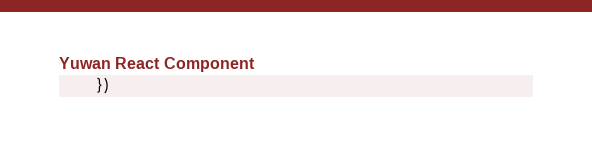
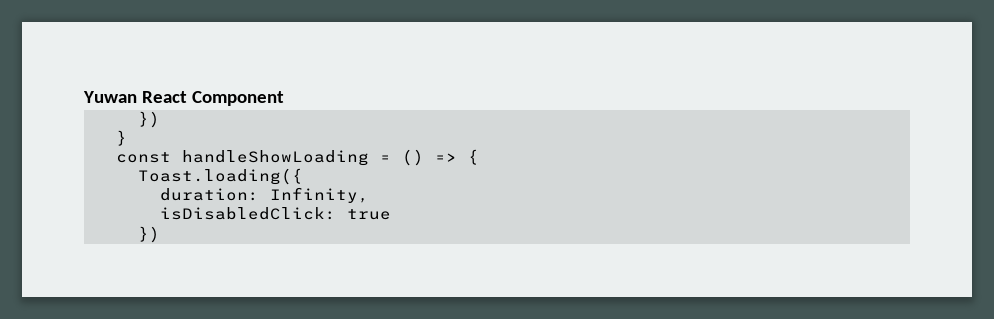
+ }
+ const handleShowLoading = () => {
+ Toast.loading({
+ duration: Infinity,
+ isDisabledClick: true
+ })

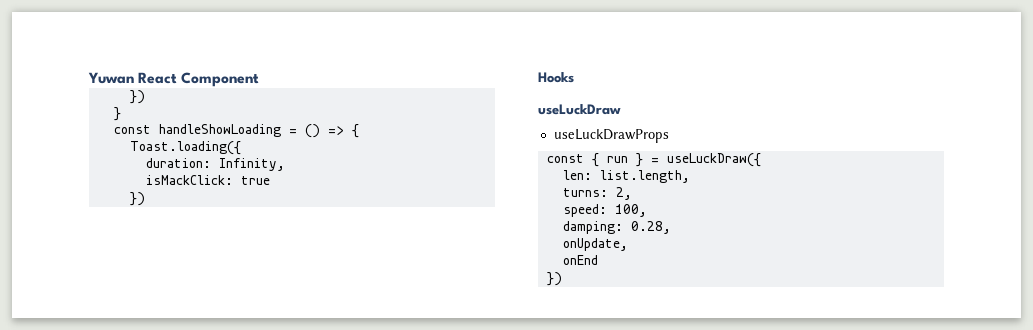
- isDisabledClick: true
+ isMackClick: true
+ Hooks
+ useLuckDraw
+ useLuckDrawProps
+ const { run } = useLuckDraw({
+ len: list.length,
+ turns: 2,
+ speed: 100,
+ damping: 0.28,
+ onUpdate,
+ onEnd
+ })

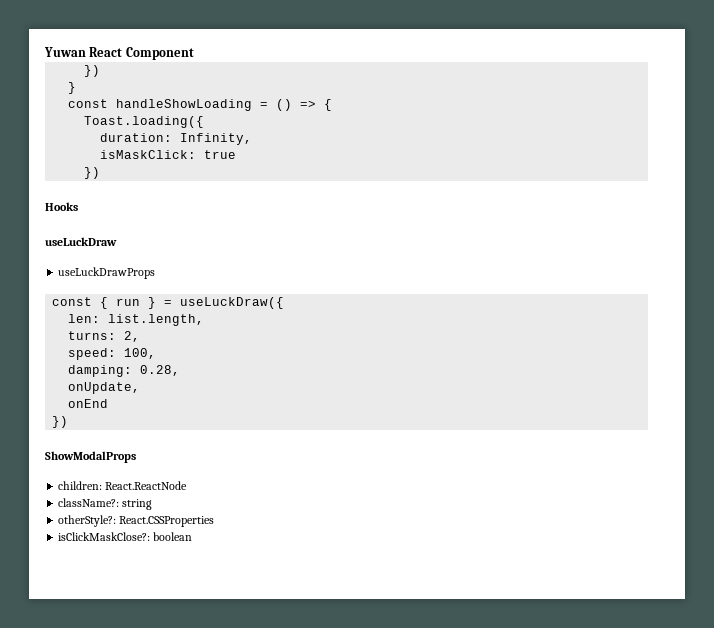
- isMackClick: true
+ isMaskClick: true
+ ShowModalProps
+ children: React.ReactNode
+ className?: string
+ otherStyle?: React.CSSProperties
+ isClickMaskClose?: boolean

